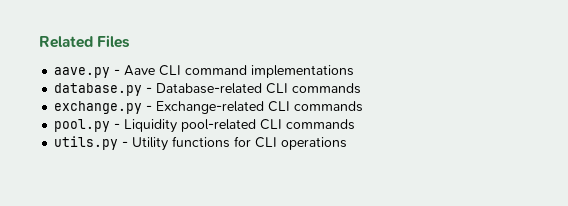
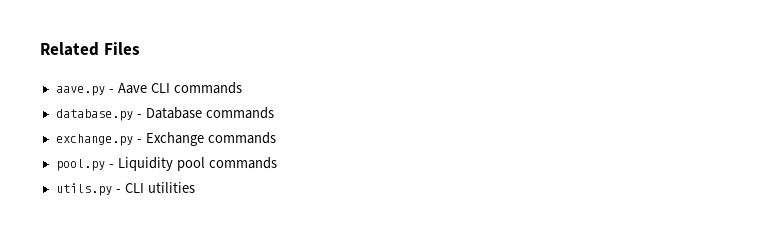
- aave.py - Aave CLI command implementations
+ aave.py - Aave CLI commands
- database.py - Database-related CLI commands
+ database.py - Database commands
- exchange.py - Exchange-related CLI commands
+ exchange.py - Exchange commands
- pool.py - Liquidity pool-related CLI commands
+ pool.py - Liquidity pool commands
- utils.py - Utility functions for CLI operations
+ utils.py - CLI utilities

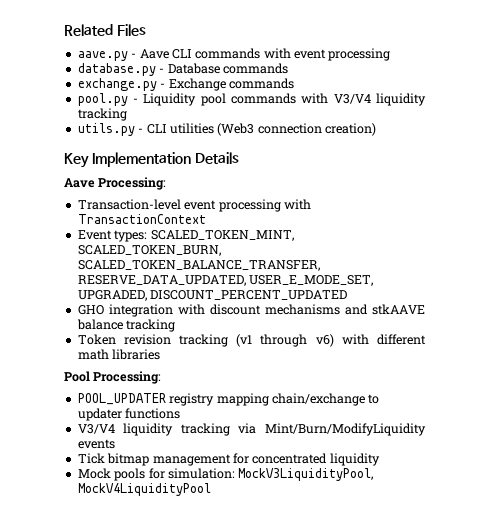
- aave.py - Aave CLI commands
+ aave.py - Aave CLI commands with event processing
- pool.py - Liquidity pool commands
+ pool.py - Liquidity pool commands with V3/V4 liquidity tracking
- utils.py - CLI utilities
+ utils.py - CLI utilities (Web3 connection creation)
+ Key Implementation Details
+ Aave Processing:
+ Transaction-level event processing with TransactionContext
+ Event types: SCALED_TOKEN_MINT, SCALED_TOKEN_BURN, SCALED_TOKEN_BALANCE_TRANSFER, RESERVE_DATA_UPDATED, USER_E_MODE_SET, UPGRADED, DISCOUNT_PERCENT_UPDATED
+ GHO integration with discount mechanisms and stkAAVE balance tracking
+ Token revision tracking (v1 through v6) with different math libraries
+ Pool Processing:
+ POOL_UPDATER registry mapping chain/exchange to updater functions
+ V3/V4 liquidity tracking via Mint/Burn/ModifyLiquidity events
+ Tick bitmap management for concentrated liquidity
+ Mock pools for simulation: MockV3LiquidityPool, MockV4LiquidityPool

